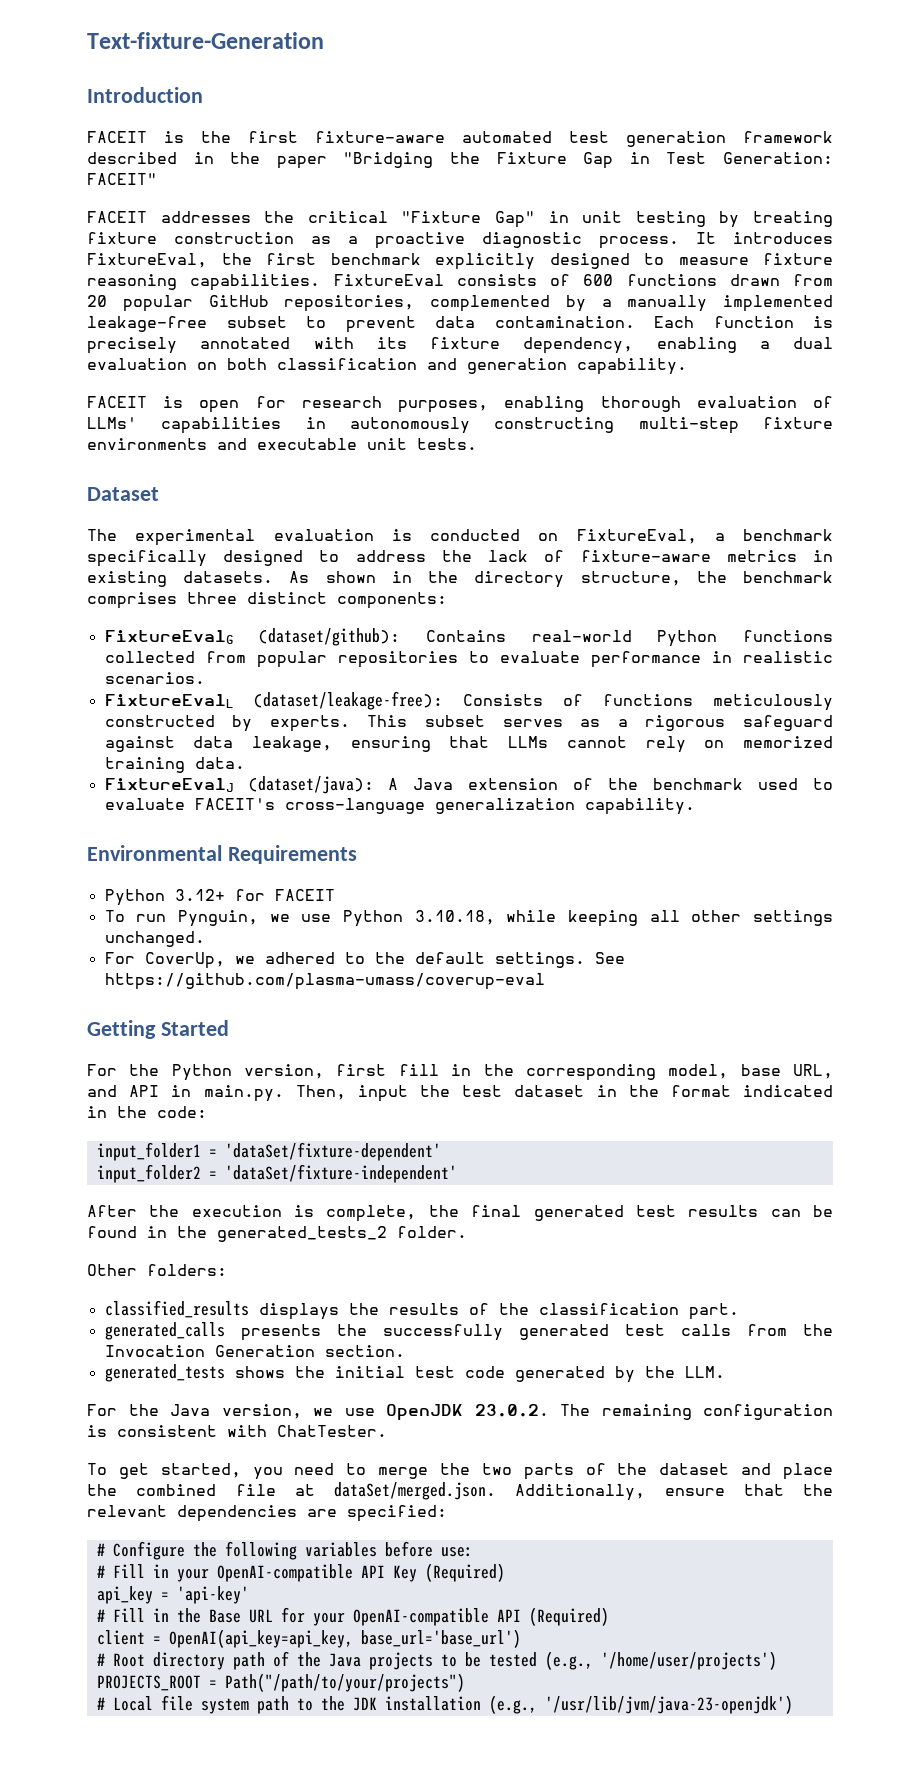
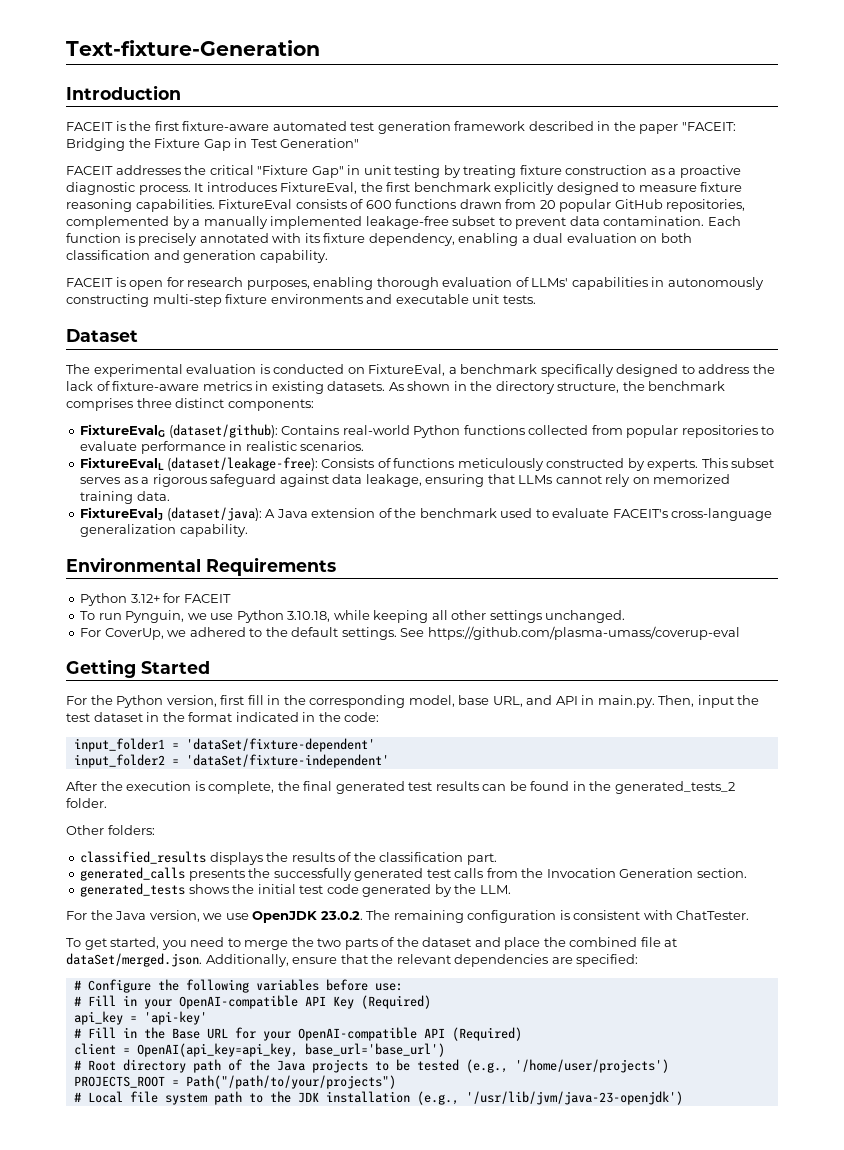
- FACEIT is the first fixture-aware automated test generation framework described in the paper "Bridging the Fixture Gap in Test Generation: FACEIT"
+ FACEIT is the first fixture-aware automated test generation framework described in the paper "FACEIT: Bridging the Fixture Gap in Test Generation"

